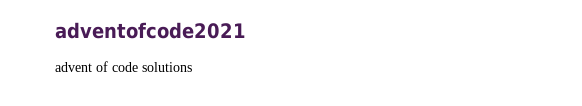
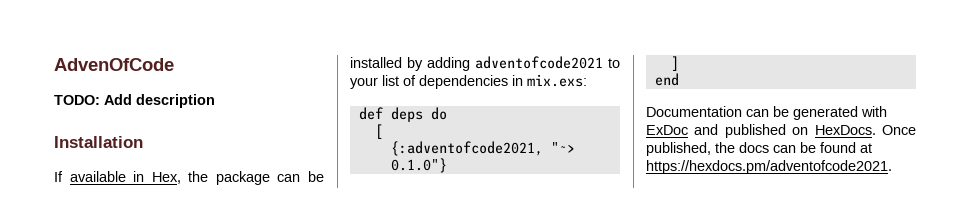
- adventofcode2021
- advent of code solutions
+ AdvenOfCode
+ TODO: Add description
+ Installation
+ If available in Hex, the package can be installed by adding adventofcode2021 to your list of dependencies in mix.exs:
+ def deps do
+ [
+ {:adventofcode2021, "~> 0.1.0"}
+ ]
+ end
+ Documentation can be generated with ExDoc and published on HexDocs. Once published, the docs can be found at https://hexdocs.pm/adventofcode2021.

